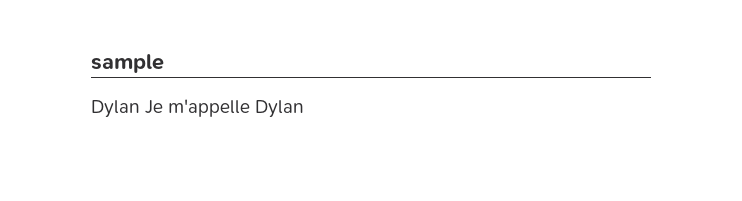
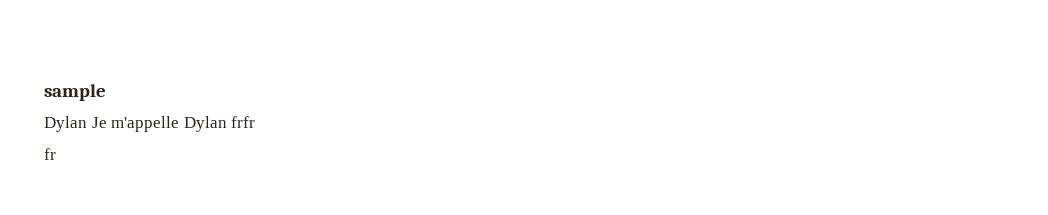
- Dylan Je m'appelle Dylan
+ Dylan Je m'appelle Dylan frfr
+ fr

